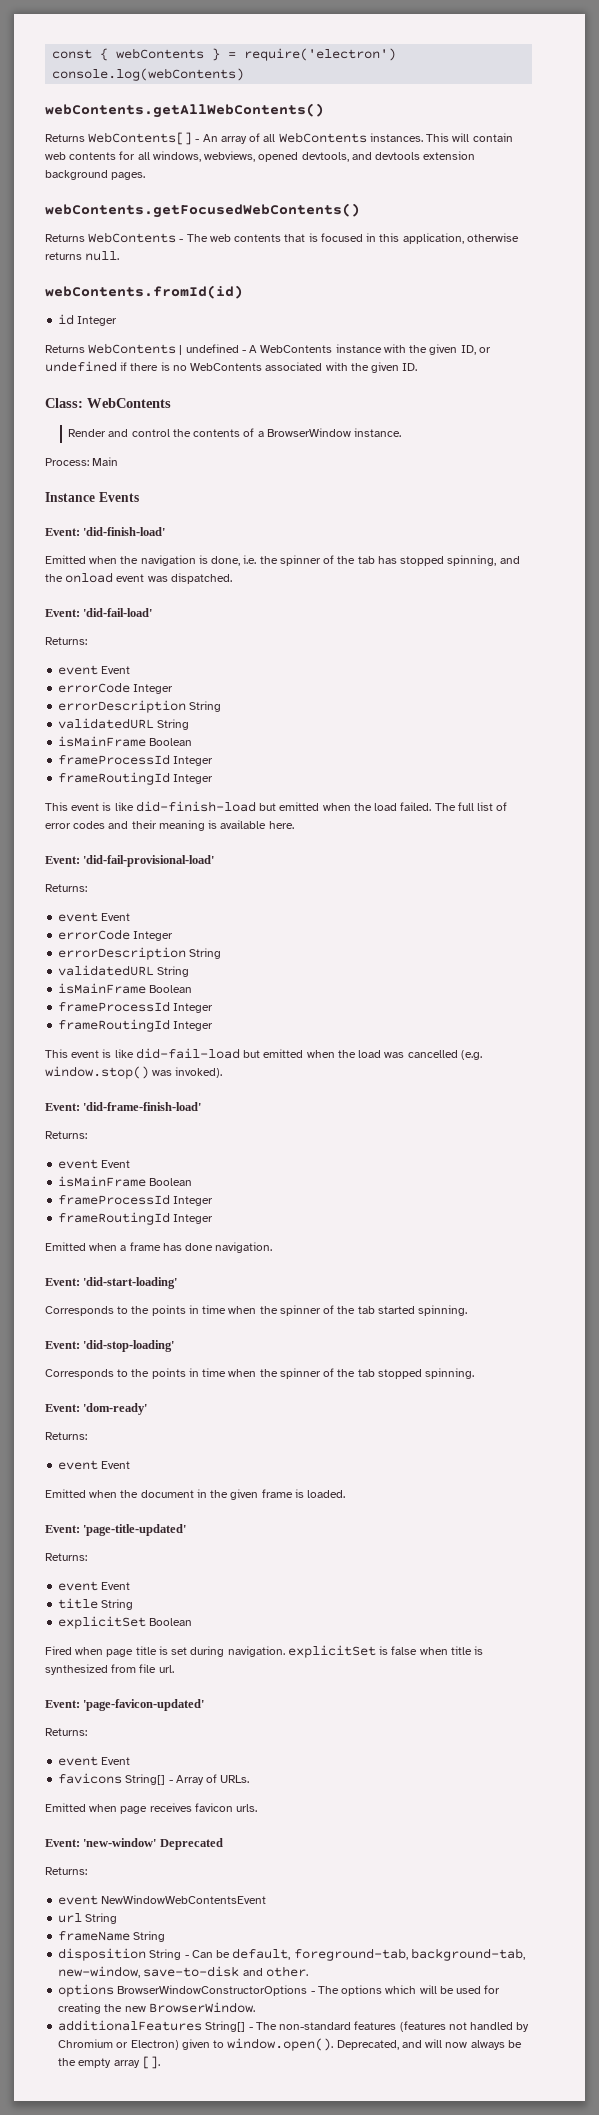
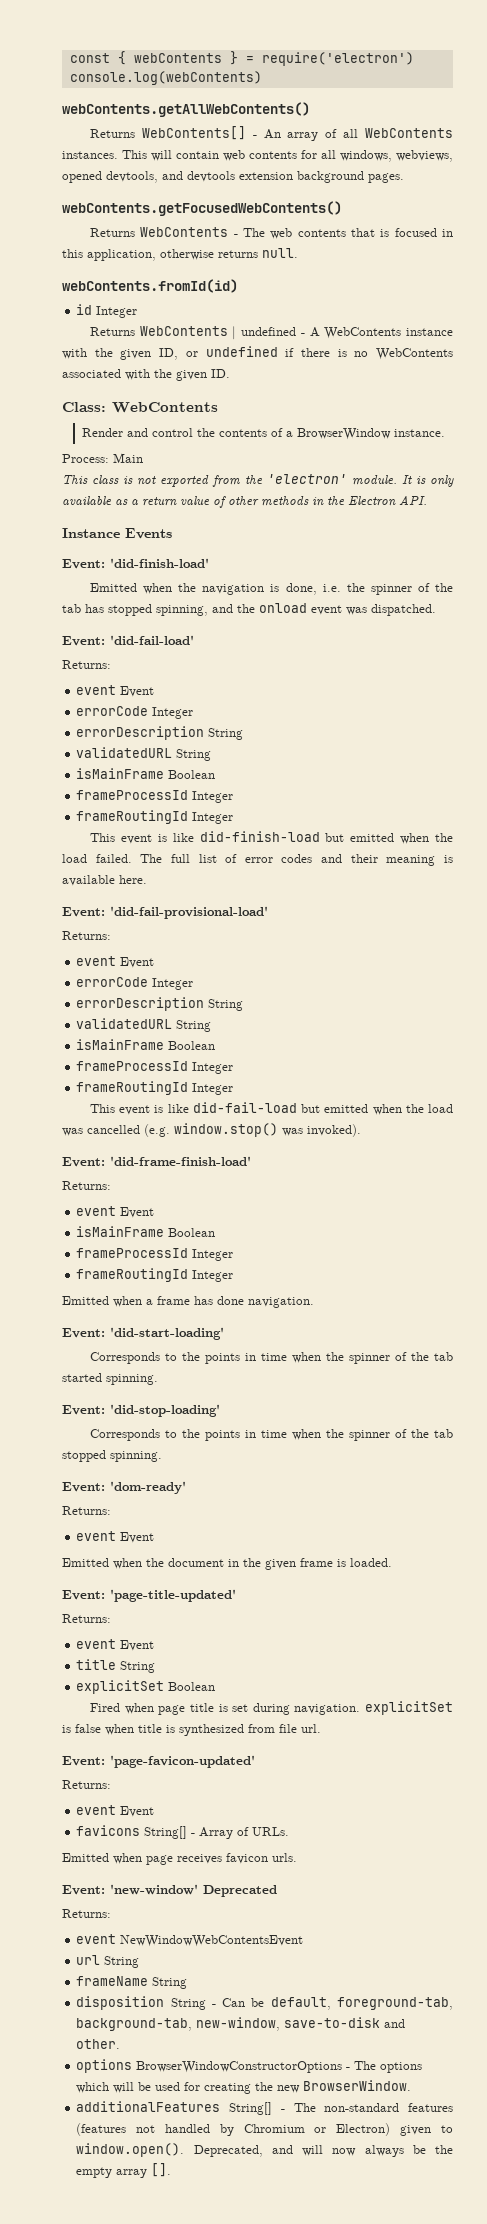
+ This class is not exported from the 'electron' module. It is only available as a return value of other methods in the Electron API.

